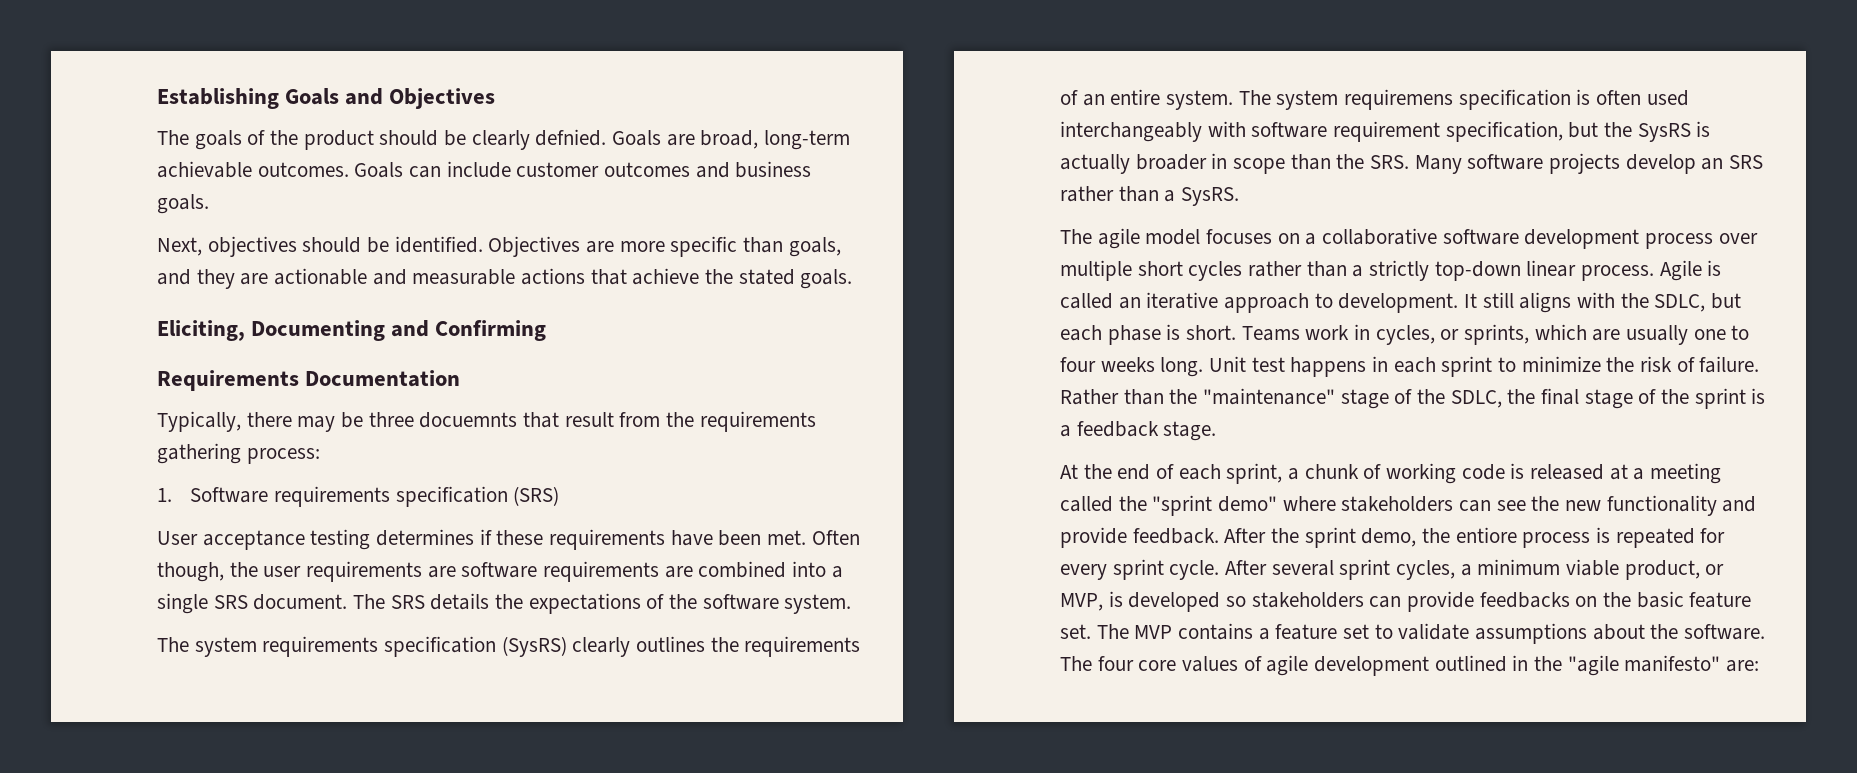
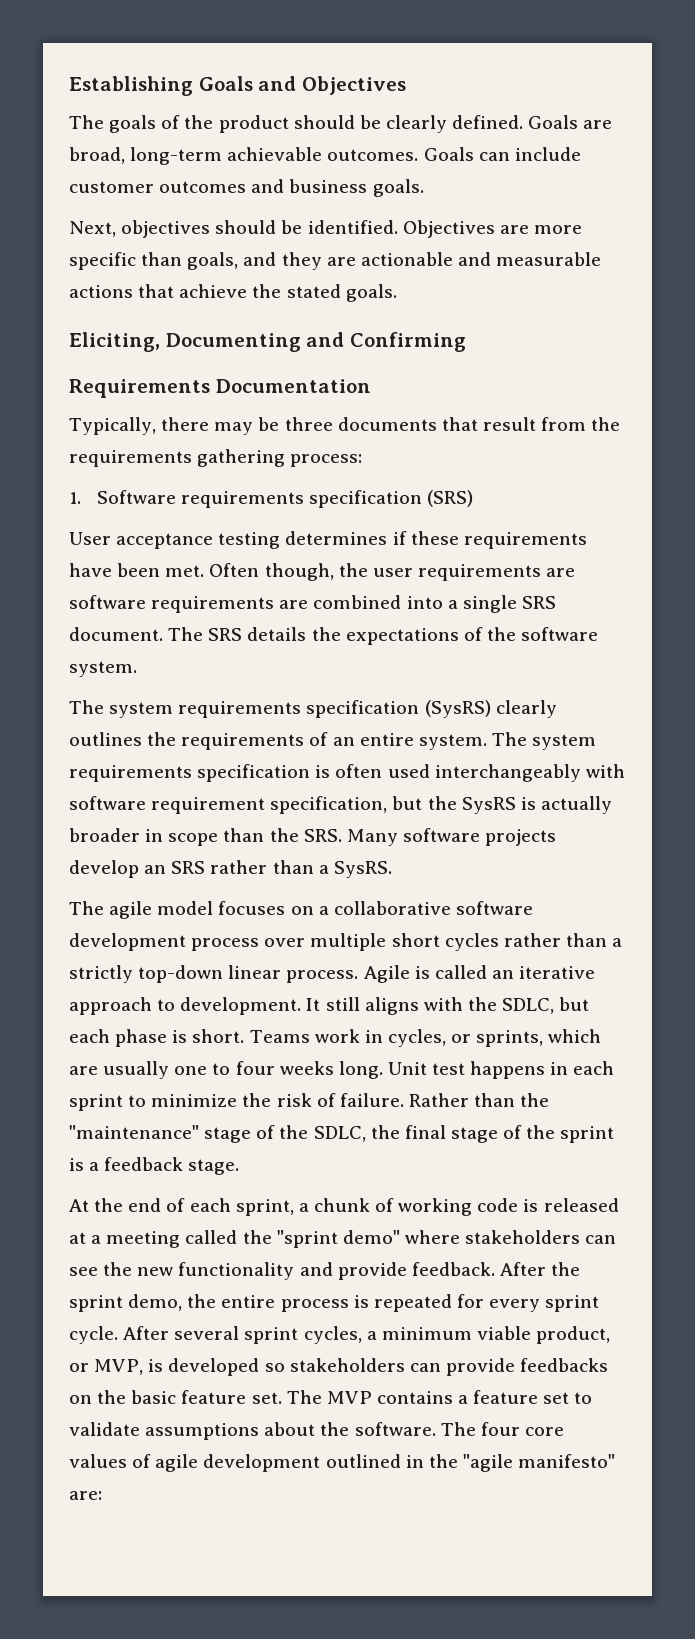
- The goals of the product should be clearly defnied.
+ The goals of the product should be clearly defined.
- Typically, there may be three docuemnts that result from the requirements gathering process:
+ Typically, there may be three documents that result from the requirements gathering process:
- The system requiremens specification is often used interchangeably with software requirement specification, but the SysRS is actually broader in scope than the SRS. Many software projects develop an SRS rather than a SysRS.
+ The system requirements specification is often used interchangeably with software requirement specification, but the SysRS is actually broader in scope than the SRS. Many software projects develop an SRS rather than a SysRS.
- After the sprint demo, the entiore process is repeated for every sprint cycle.
+ After the sprint demo, the entire process is repeated for every sprint cycle.

